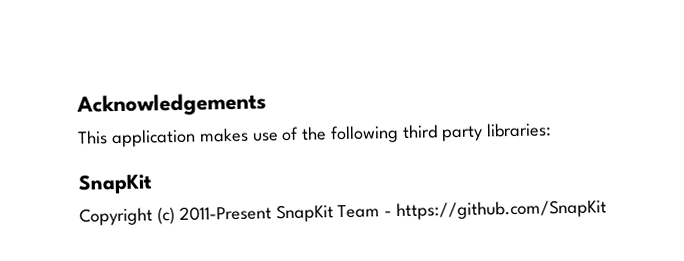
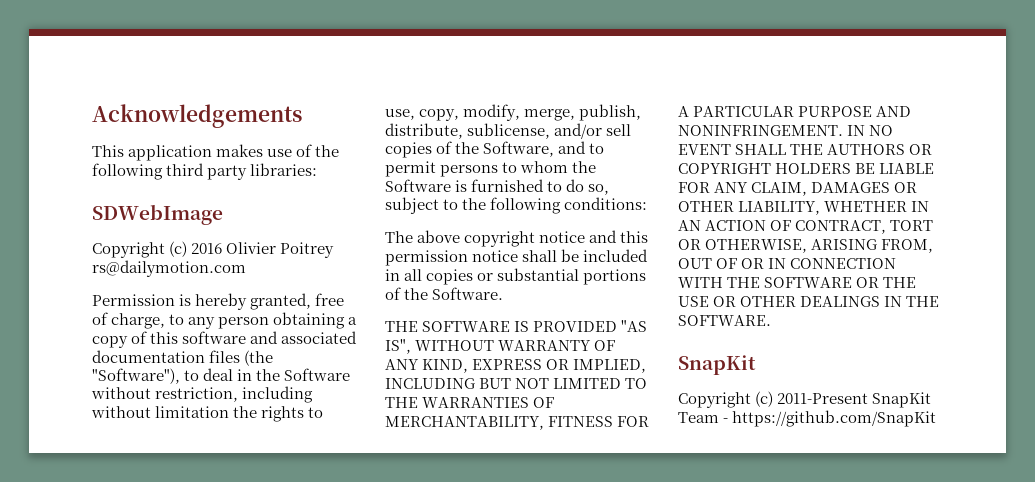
+ SDWebImage
+ Copyright (c) 2016 Olivier Poitrey rs@dailymotion.com
+ Permission is hereby granted, free of charge, to any person obtaining a copy of this software and associated documentation files (the "Software"), to deal in the Software without restriction, including without limitation the rights to use, copy, modify, merge, publish, distribute, sublicense, and/or sell copies of the Software, and to permit persons to whom the Software is furnished to do so, subject to the following conditions:
+ The above copyright notice and this permission notice shall be included in all copies or substantial portions of the Software.
+ THE SOFTWARE IS PROVIDED "AS IS", WITHOUT WARRANTY OF ANY KIND, EXPRESS OR IMPLIED, INCLUDING BUT NOT LIMITED TO THE WARRANTIES OF MERCHANTABILITY, FITNESS FOR A PARTICULAR PURPOSE AND NONINFRINGEMENT. IN NO EVENT SHALL THE AUTHORS OR COPYRIGHT HOLDERS BE LIABLE FOR ANY CLAIM, DAMAGES OR OTHER LIABILITY, WHETHER IN AN ACTION OF CONTRACT, TORT OR OTHERWISE, ARISING FROM, OUT OF OR IN CONNECTION WITH THE SOFTWARE OR THE USE OR OTHER DEALINGS IN THE SOFTWARE.

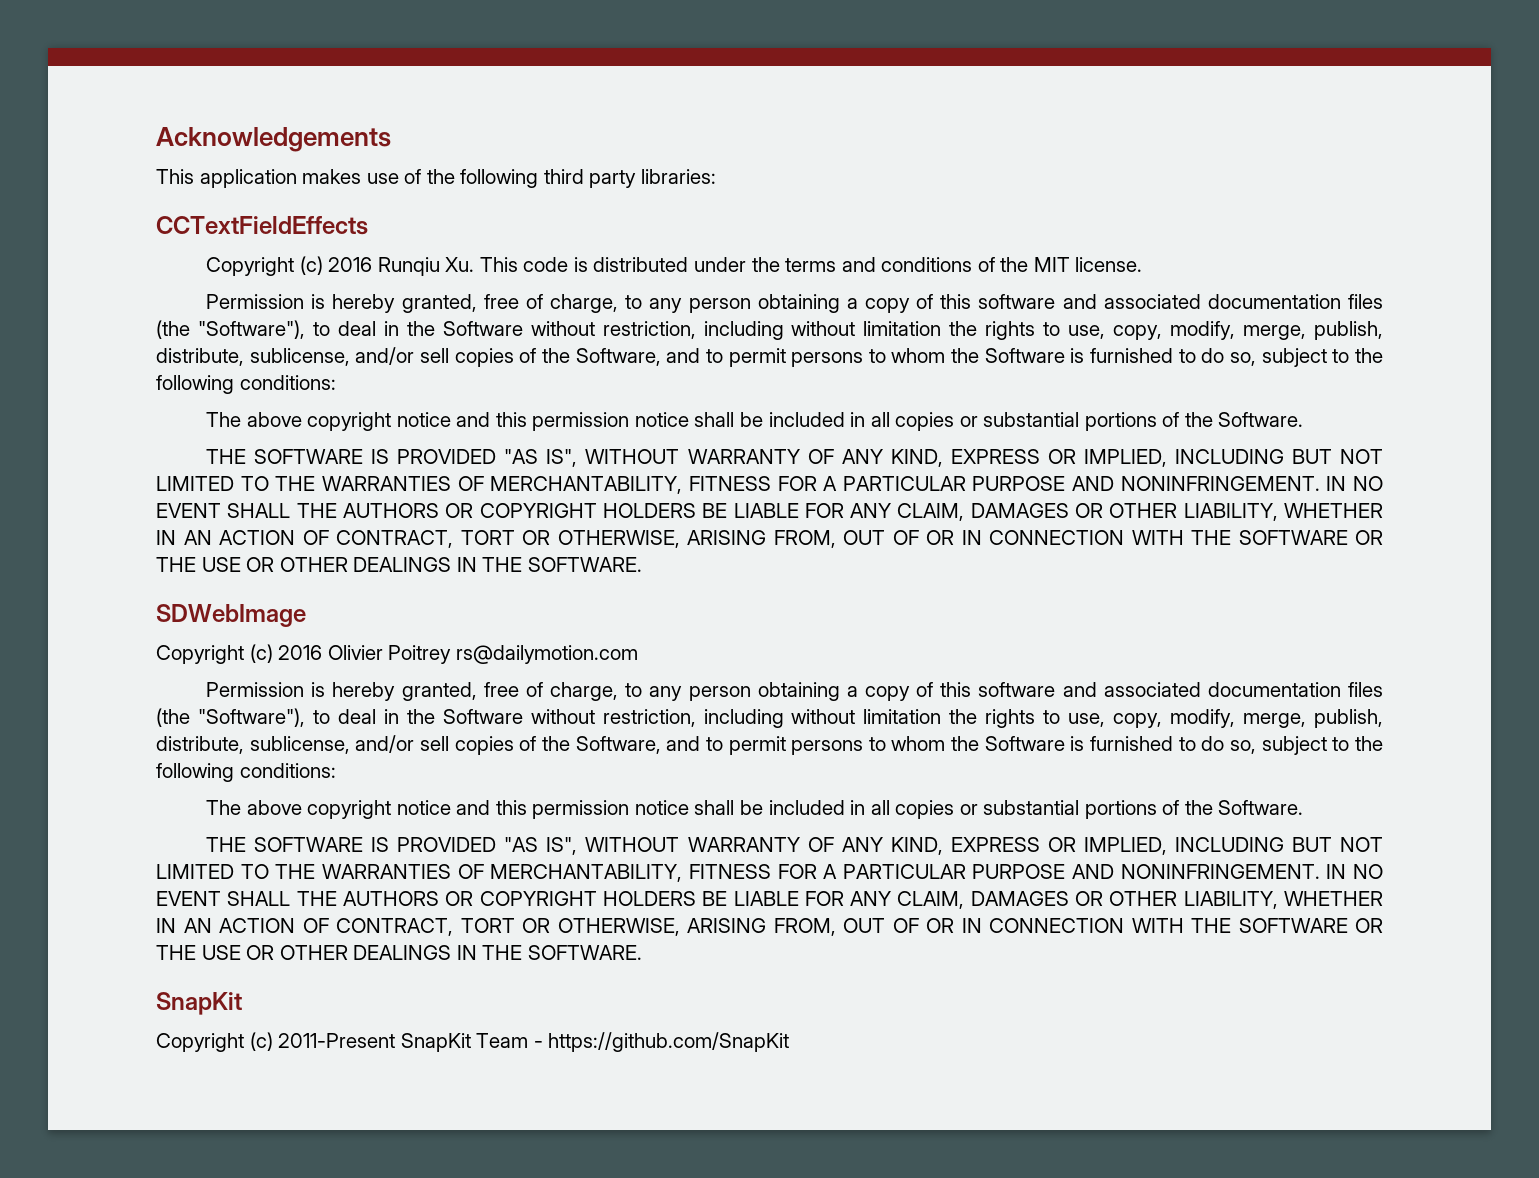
+ CCTextFieldEffects
+ Copyright (c) 2016 Runqiu Xu. This code is distributed under the terms and conditions of the MIT license.
+ Permission is hereby granted, free of charge, to any person obtaining a copy of this software and associated documentation files (the "Software"), to deal in the Software without restriction, including without limitation the rights to use, copy, modify, merge, publish, distribute, sublicense, and/or sell copies of the Software, and to permit persons to whom the Software is furnished to do so, subject to the following conditions:
+ The above copyright notice and this permission notice shall be included in all copies or substantial portions of the Software.
+ THE SOFTWARE IS PROVIDED "AS IS", WITHOUT WARRANTY OF ANY KIND, EXPRESS OR IMPLIED, INCLUDING BUT NOT LIMITED TO THE WARRANTIES OF MERCHANTABILITY, FITNESS FOR A PARTICULAR PURPOSE AND NONINFRINGEMENT. IN NO EVENT SHALL THE AUTHORS OR COPYRIGHT HOLDERS BE LIABLE FOR ANY CLAIM, DAMAGES OR OTHER LIABILITY, WHETHER IN AN ACTION OF CONTRACT, TORT OR OTHERWISE, ARISING FROM, OUT OF OR IN CONNECTION WITH THE SOFTWARE OR THE USE OR OTHER DEALINGS IN THE SOFTWARE.

